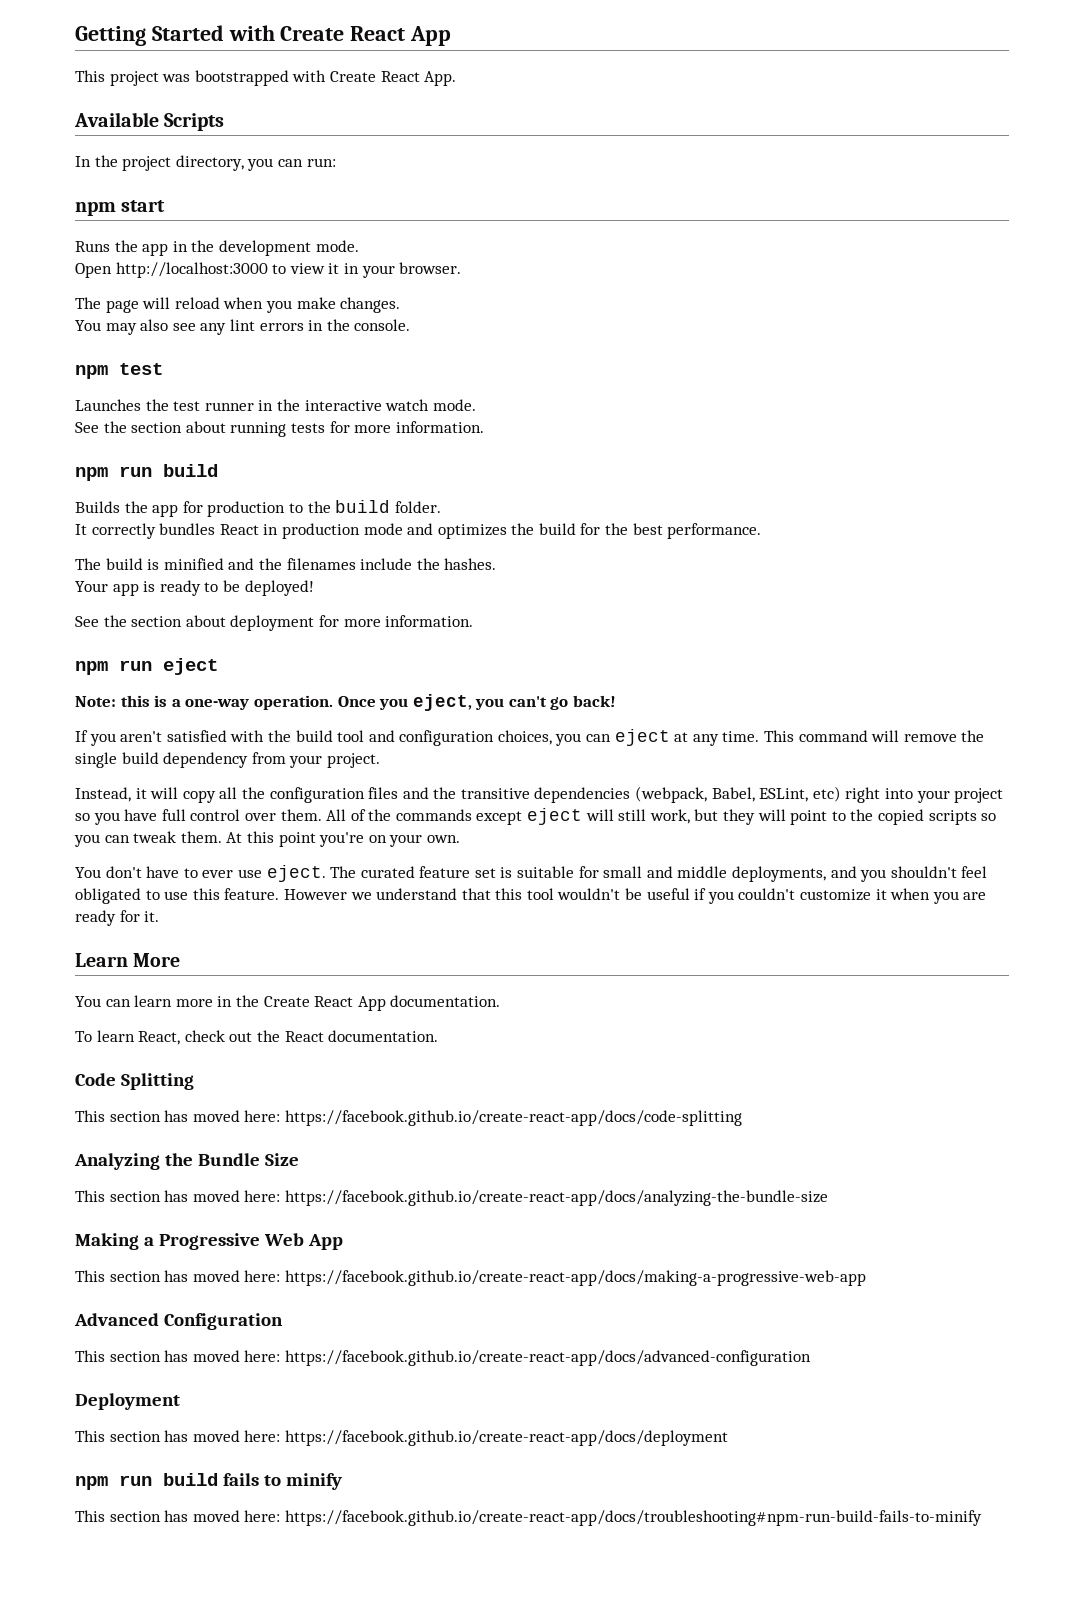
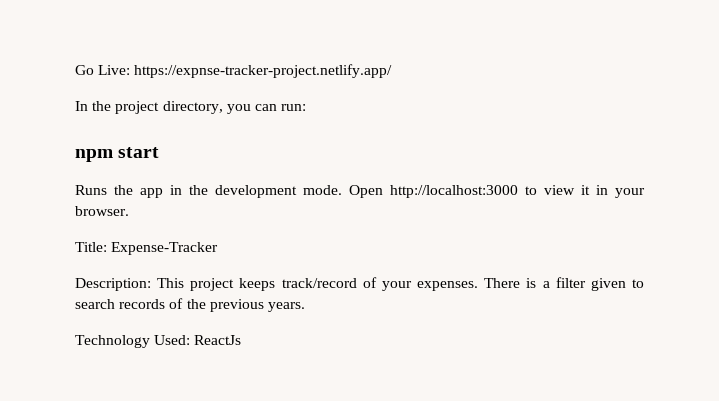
- Getting Started with Create React App
- This project was bootstrapped with Create React App.
- Available Scripts
+ Go Live: https://expnse-tracker-project.netlify.app/
- Runs the app in the development mode.
- Open http://localhost:3000 to view it in your browser.
+ Runs the app in the development mode. Open http://localhost:3000 to view it in your browser.
- The page will reload when you make changes.
- You may also see any lint errors in the console.
- npm test
- Launches the test runner in the interactive watch mode.
- See the section about running tests for more information.
- npm run build
- Builds the app for production to the build folder.
- It correctly bundles React in production mode and optimizes the build for the best performance.
- The build is minified and the filenames include the hashes.
- Your app is ready to be deployed!
- See the section about deployment for more information.
- npm run eject
- Note: this is a one-way operation. Once you eject, you can't go back!
- If you aren't satisfied with the build tool and configuration choices, you can eject at any time. This command will remove the single build dependency from your project.
- Instead, it will copy all the configuration files and the transitive dependencies (webpack, Babel, ESLint, etc) right into your project so you have full control over them. All of the commands except eject will still work, but they will point to the copied scripts so you can tweak them. At this point you're on your own.
- You don't have to ever use eject. The curated feature set is suitable for small and middle deployments, and you shouldn't feel obligated to use this feature. However we understand that this tool wouldn't be useful if you couldn't customize it when you are ready for it.
- Learn More
- You can learn more in the Create React App documentation.
- To learn React, check out the React documentation.
- Code Splitting
- This section has moved here: https://facebook.github.io/create-react-app/docs/code-splitting
- Analyzing the Bundle Size
- This section has moved here: https://facebook.github.io/create-react-app/docs/analyzing-the-bundle-size
- Making a Progressive Web App
- This section has moved here: https://facebook.github.io/create-react-app/docs/making-a-progressive-web-app
- Advanced Configuration
- This section has moved here: https://facebook.github.io/create-react-app/docs/advanced-configuration
- Deployment
- This section has moved here: https://facebook.github.io/create-react-app/docs/deployment
- npm run build fails to minify
- This section has moved here: https://facebook.github.io/create-react-app/docs/troubleshooting#npm-run-build-fails-to-minify
+ Title: Expense-Tracker
+ Description: This project keeps track/record of your expenses. There is a filter given to search records of the previous years.
+ Technology Used: ReactJs

